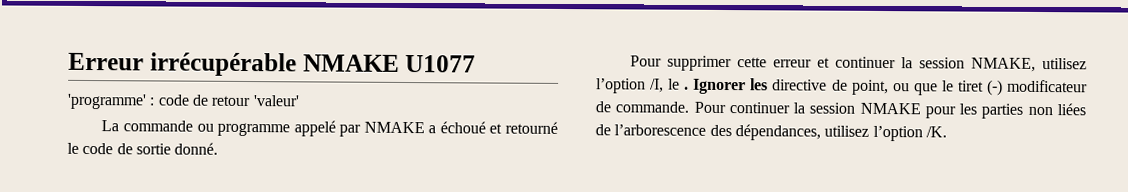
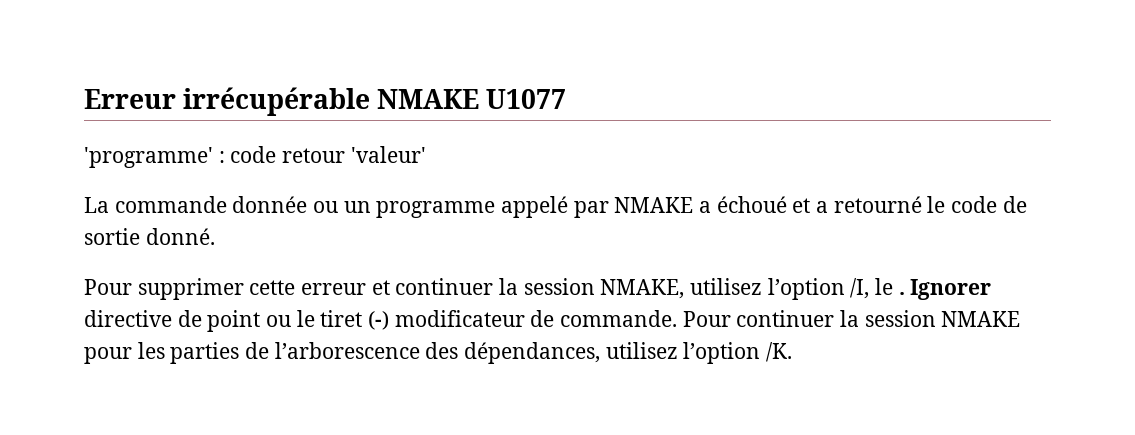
- 'programme' : code de retour 'valeur'
+ 'programme' : code retour 'valeur'
- La commande ou programme appelé par NMAKE a échoué et retourné le code de sortie donné.
+ La commande donnée ou un programme appelé par NMAKE a échoué et a retourné le code de sortie donné.
- Ignorer les directive de point, ou que le tiret (-) modificateur de commande.
+ Ignorer directive de point ou le tiret (-) modificateur de commande.
- Pour continuer la session NMAKE pour les parties non liées de l’arborescence des dépendances, utilisez l’option /K.
+ Pour continuer la session NMAKE pour les parties de l’arborescence des dépendances, utilisez l’option /K.

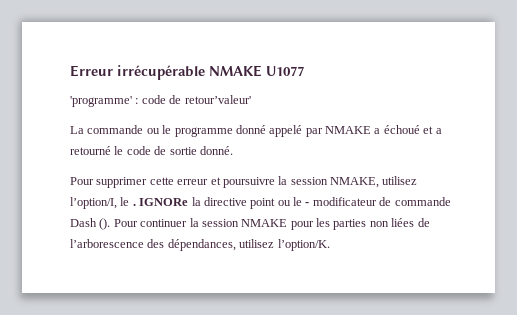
- 'programme' : code retour 'valeur'
+ 'programme' : code de retour’valeur'
- La commande donnée ou un programme appelé par NMAKE a échoué et a retourné le code de sortie donné.
+ La commande ou le programme donné appelé par NMAKE a échoué et a retourné le code de sortie donné.
- Pour supprimer cette erreur et continuer la session NMAKE, utilisez l’option /I, le . Ignorer directive de point ou le tiret (-) modificateur de commande.
+ Pour supprimer cette erreur et poursuivre la session NMAKE, utilisez l’option/I, le . IGNORe la directive point ou le - modificateur de commande Dash ().
- Pour continuer la session NMAKE pour les parties de l’arborescence des dépendances, utilisez l’option /K.
+ Pour continuer la session NMAKE pour les parties non liées de l’arborescence des dépendances, utilisez l’option/K.

